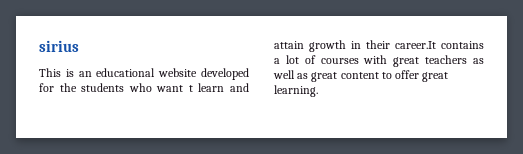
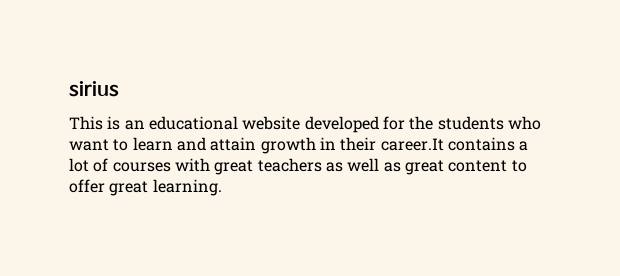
- This is an educational website developed for the students who want t learn and attain growth in their career.It contains a lot of courses with great teachers as well as great content to offer great learning.
+ This is an educational website developed for the students who want to learn and attain growth in their career.It contains a lot of courses with great teachers as well as great content to offer great learning.

